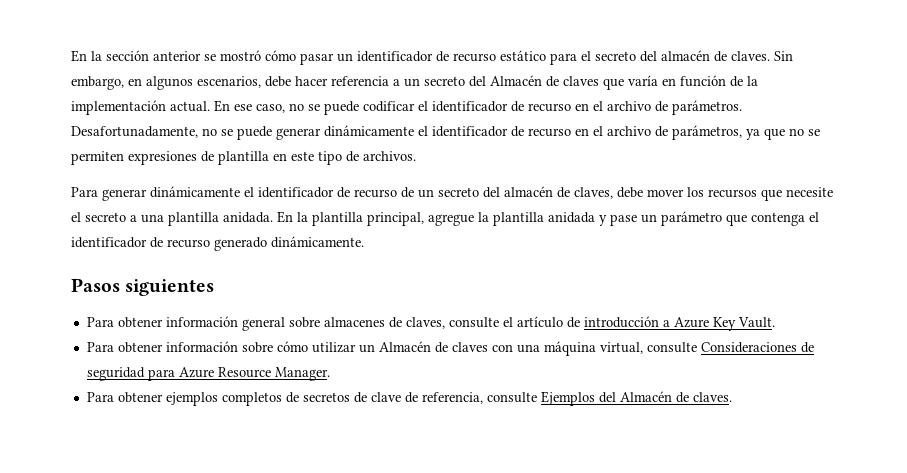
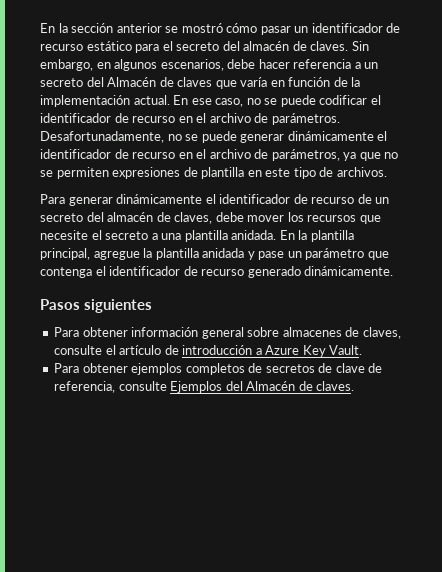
- Para obtener información sobre cómo utilizar un Almacén de claves con una máquina virtual, consulte Consideraciones de seguridad para Azure Resource Manager.

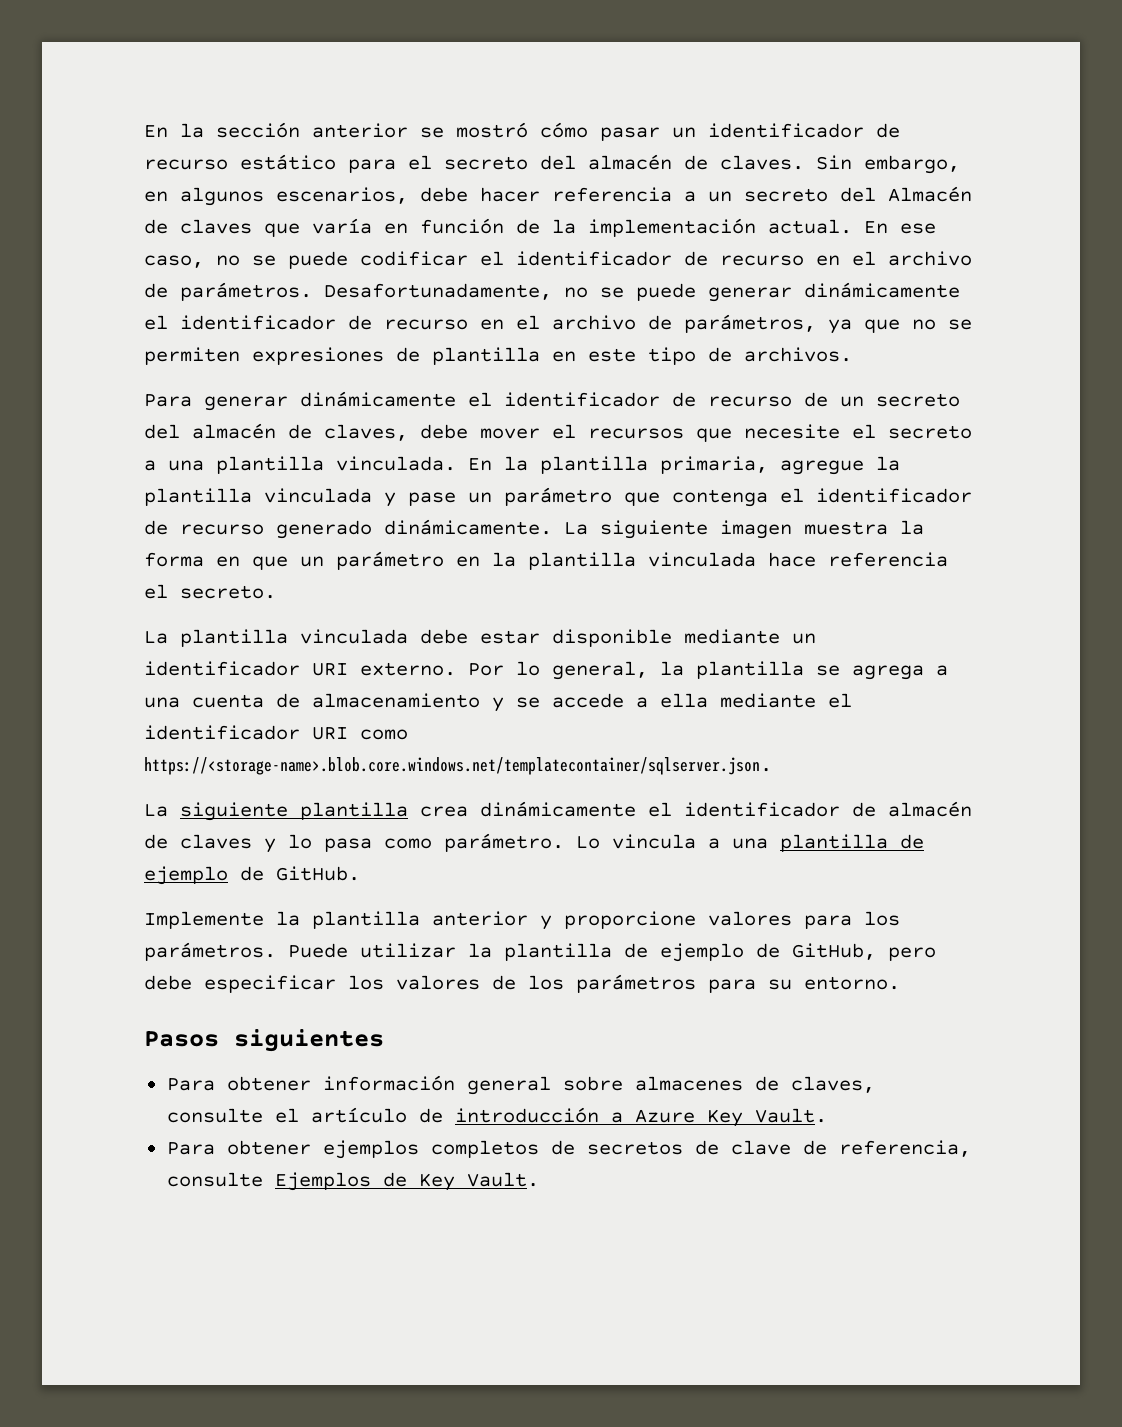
- Para generar dinámicamente el identificador de recurso de un secreto del almacén de claves, debe mover los recursos que necesite el secreto a una plantilla anidada.
+ Para generar dinámicamente el identificador de recurso de un secreto del almacén de claves, debe mover el recursos que necesite el secreto a una plantilla vinculada.
- En la plantilla principal, agregue la plantilla anidada y pase un parámetro que contenga el identificador de recurso generado dinámicamente.
+ En la plantilla primaria, agregue la plantilla vinculada y pase un parámetro que contenga el identificador de recurso generado dinámicamente. La siguiente imagen muestra la forma en que un parámetro en la plantilla vinculada hace referencia el secreto.
+ La plantilla vinculada debe estar disponible mediante un identificador URI externo. Por lo general, la plantilla se agrega a una cuenta de almacenamiento y se accede a ella mediante el identificador URI como https://<storage-name>.blob.core.windows.net/templatecontainer/sqlserver.json.
+ La siguiente plantilla crea dinámicamente el identificador de almacén de claves y lo pasa como parámetro. Lo vincula a una plantilla de ejemplo de GitHub.
+ Implemente la plantilla anterior y proporcione valores para los parámetros. Puede utilizar la plantilla de ejemplo de GitHub, pero debe especificar los valores de los parámetros para su entorno.
- Para obtener ejemplos completos de secretos de clave de referencia, consulte Ejemplos del Almacén de claves.
+ Para obtener ejemplos completos de secretos de clave de referencia, consulte Ejemplos de Key Vault.

